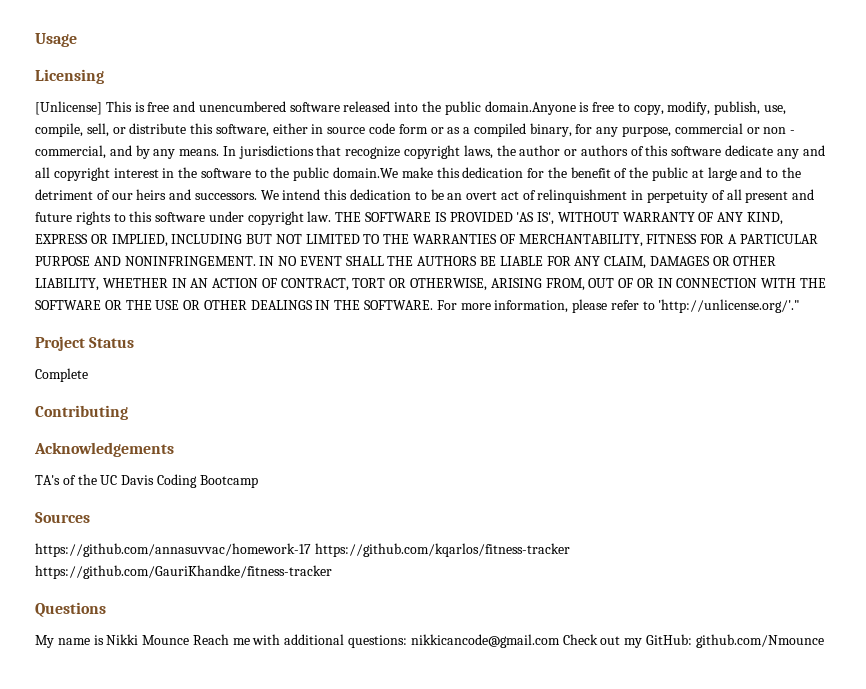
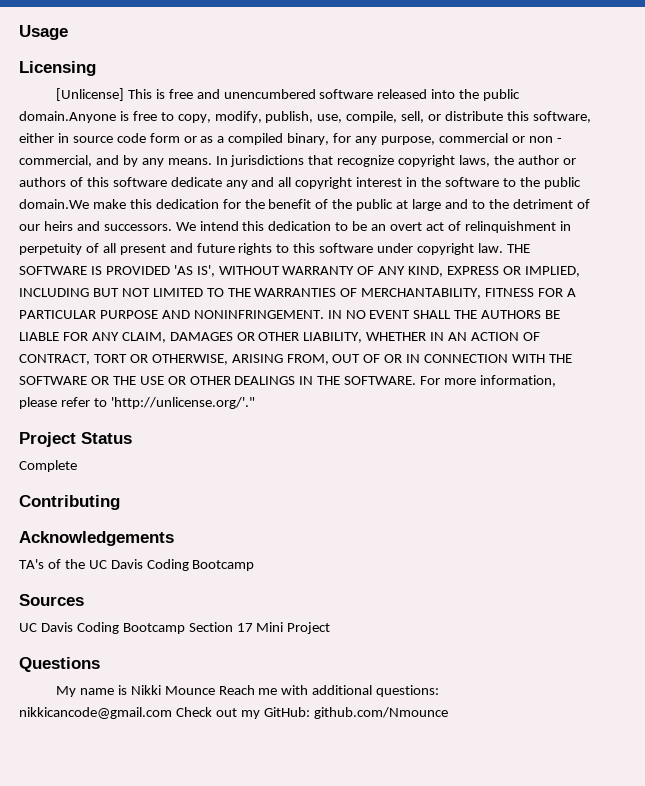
- https://github.com/annasuvvac/homework-17 https://github.com/kqarlos/fitness-tracker https://github.com/GauriKhandke/fitness-tracker
+ UC Davis Coding Bootcamp Section 17 Mini Project

